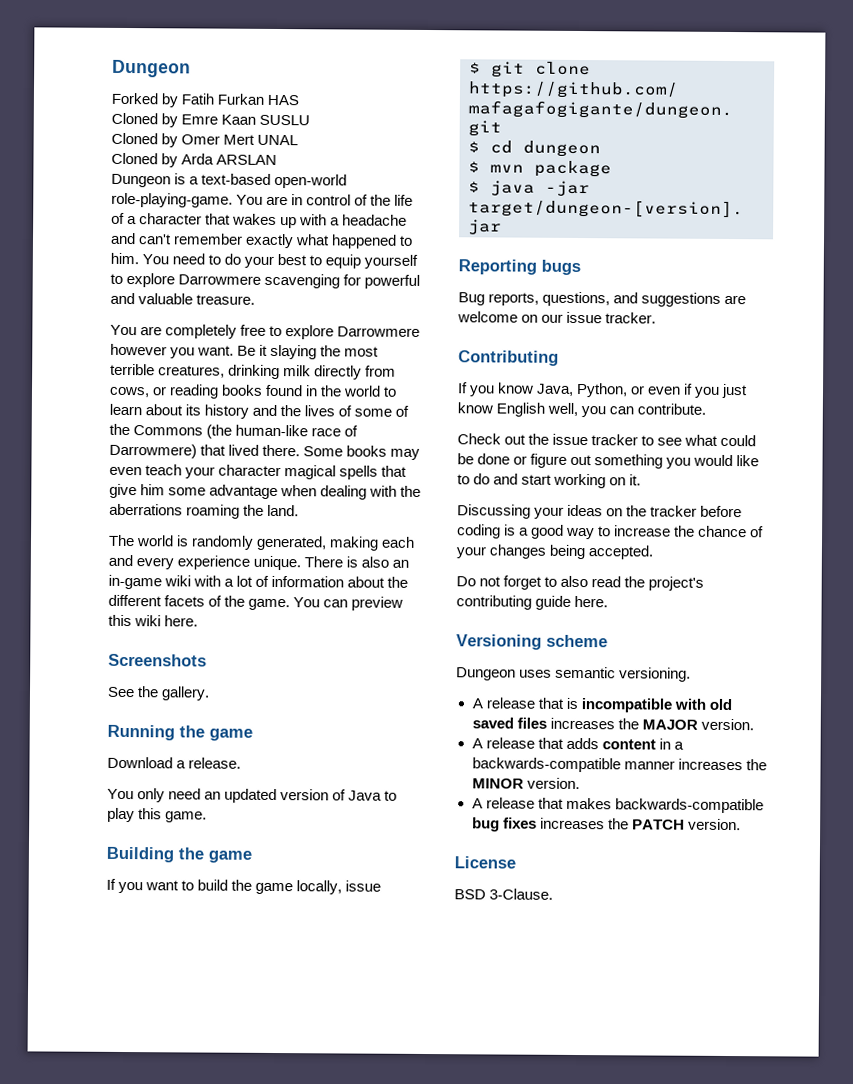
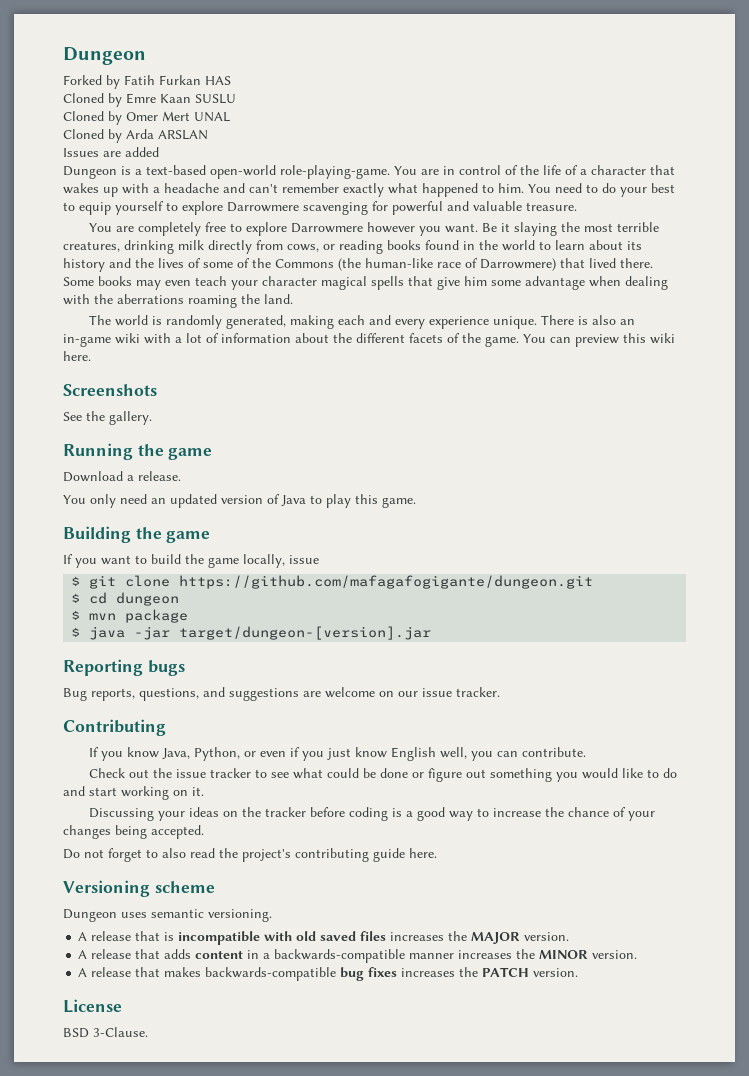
+ Issues are added

